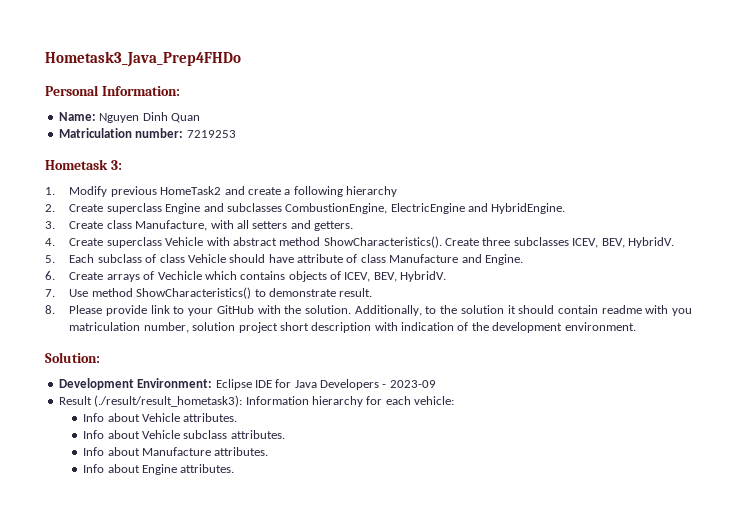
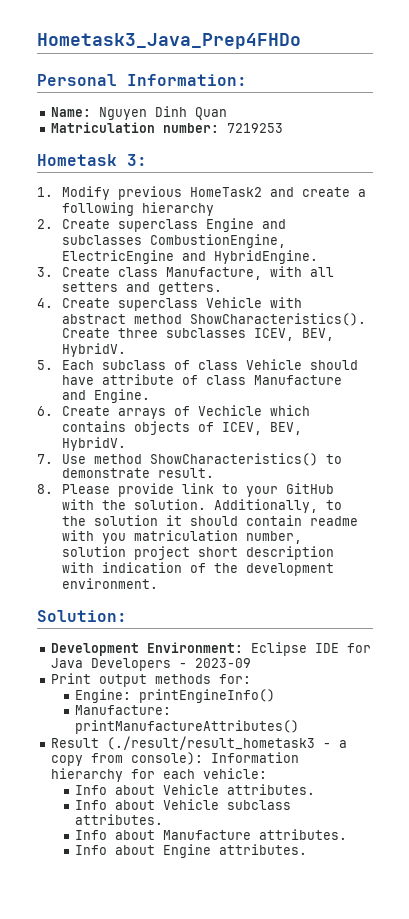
- Result (./result/result_hometask3): Information hierarchy for each vehicle:
+ Print output methods for:
+ Engine: printEngineInfo()
+ Manufacture: printManufactureAttributes()
+ Result (./result/result_hometask3 - a copy from console): Information hierarchy for each vehicle:

